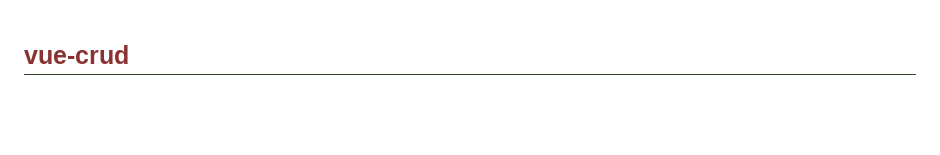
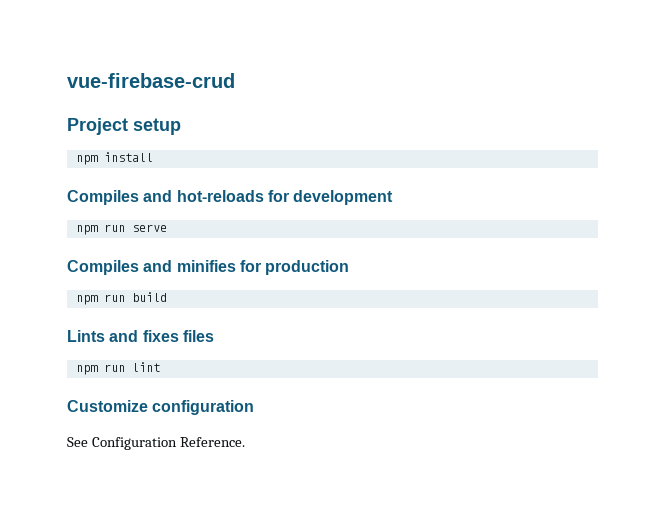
- vue-crud
+ vue-firebase-crud
+ Project setup
+ npm install
+ Compiles and hot-reloads for development
+ npm run serve
+ Compiles and minifies for production
+ npm run build
+ Lints and fixes files
+ npm run lint
+ Customize configuration
+ See Configuration Reference.

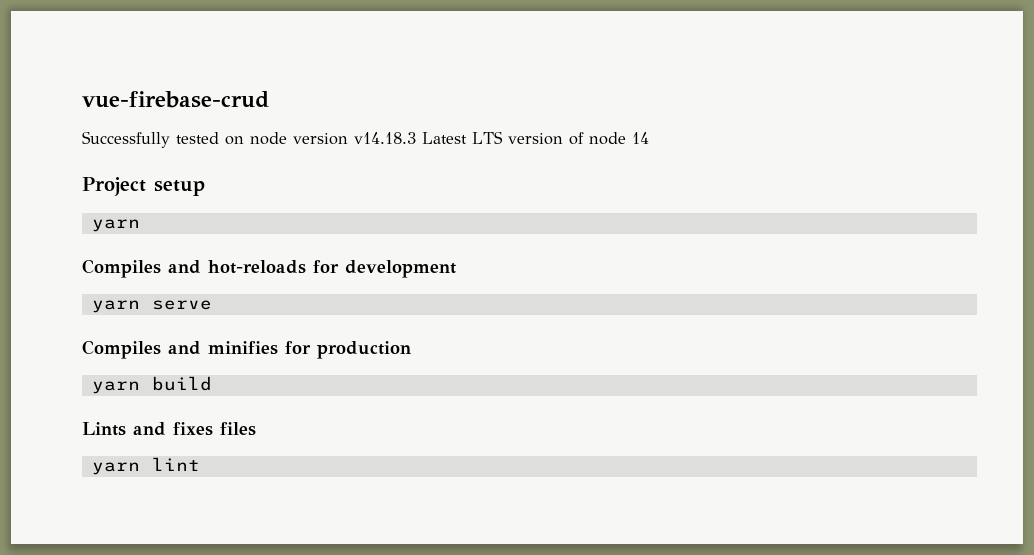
+ Successfully tested on node version v14.18.3 Latest LTS version of node 14
  Project setup
- npm install
+ yarn
- npm run serve
+ yarn serve
- npm run build
+ yarn build
- npm run lint
+ yarn lint
- Customize configuration
- See Configuration Reference.

